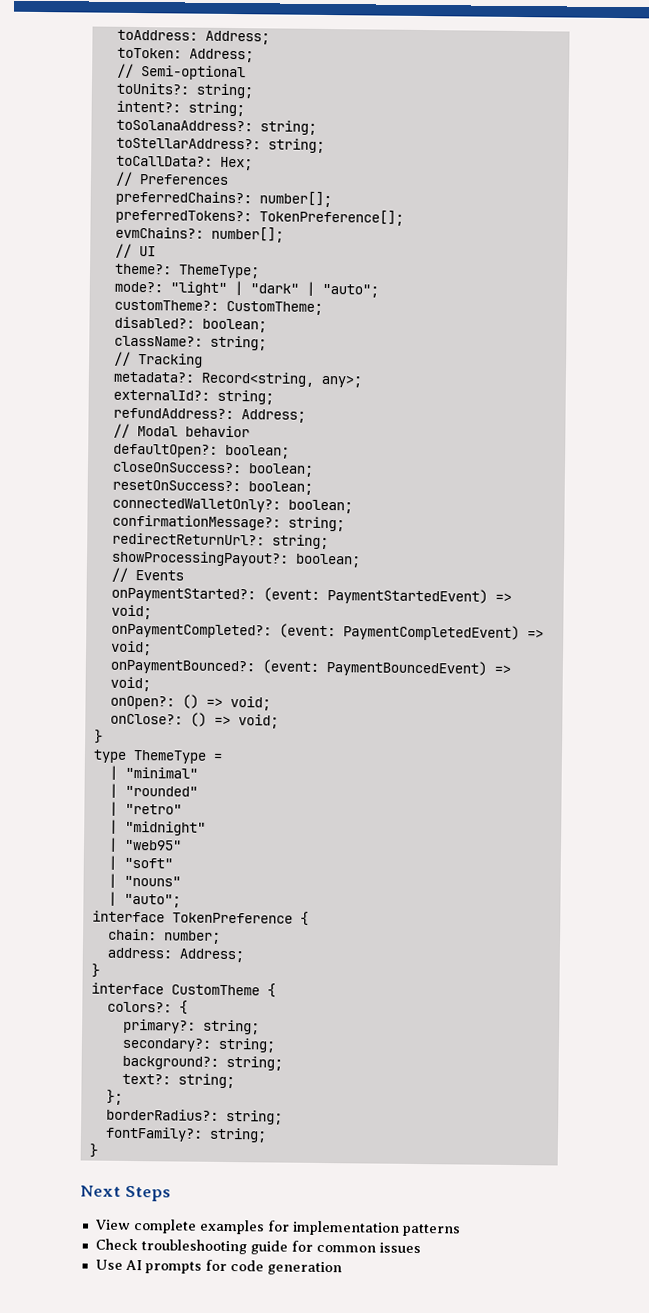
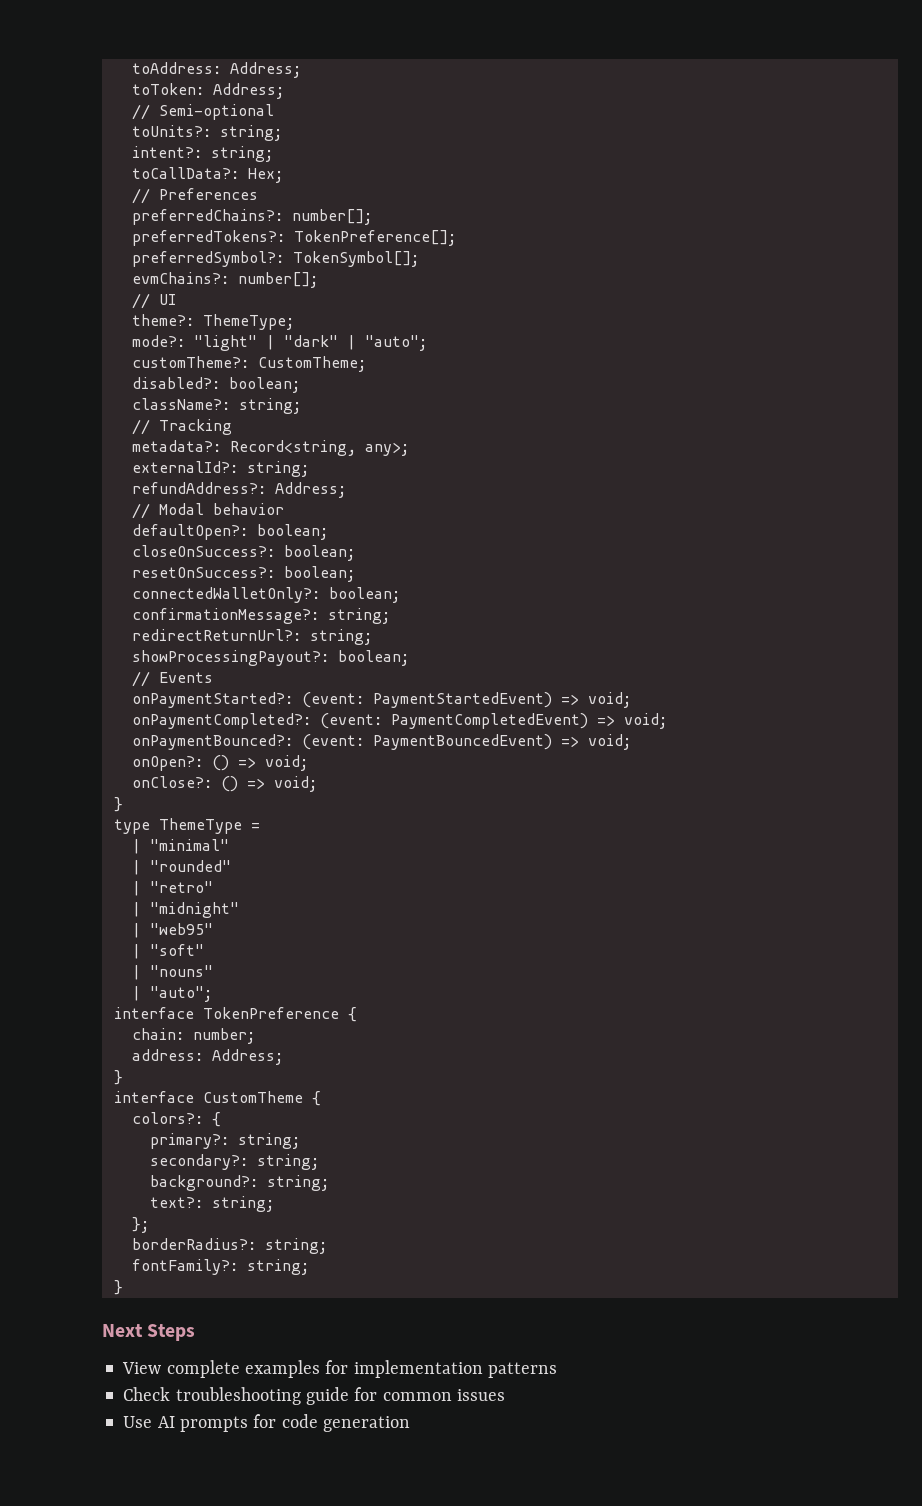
- toSolanaAddress?: string;
- toStellarAddress?: string;
+ preferredSymbol?: TokenSymbol[];

